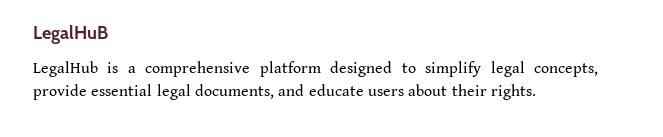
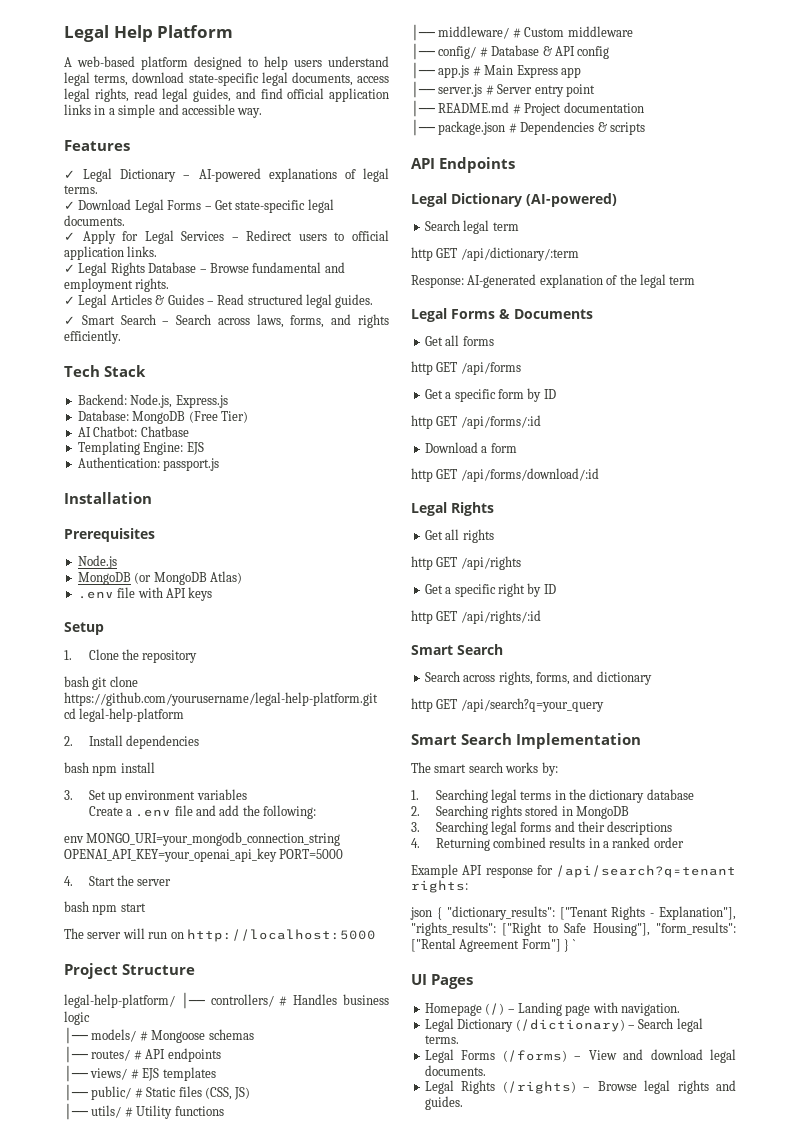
- LegalHuB
- LegalHub is a comprehensive platform designed to simplify legal concepts, provide essential legal documents, and educate users about their rights.
+ Legal Help Platform
+ A web-based platform designed to help users understand legal terms, download state-specific legal documents, access legal rights, read legal guides, and find official application links in a simple and accessible way.
+ Features
+ ✓ Legal Dictionary – AI-powered explanations of legal terms.
+ ✓ Download Legal Forms – Get state-specific legal documents.
+ ✓ Apply for Legal Services – Redirect users to official application links.
+ ✓ Legal Rights Database – Browse fundamental and employment rights.
+ ✓ Legal Articles & Guides – Read structured legal guides.
+ ✓ Smart Search – Search across laws, forms, and rights efficiently.
+ Tech Stack
+ Backend: Node.js, Express.js
+ Database: MongoDB (Free Tier)
+ AI Chatbot: Chatbase
+ Templating Engine: EJS
+ Authentication: passport.js
+ Installation
+ Prerequisites
+ Node.js
+ MongoDB (or MongoDB Atlas)
+ .env file with API keys
+ Setup
+ 1. Clone the repository
+ bash git clone https://github.com/yourusername/legal-help-platform.git cd legal-help-platform
+ 2. Install dependencies
+ bash npm install
+ 3. Set up environment variables
+ Create a .env file and add the following:
+ env MONGO_URI=your_mongodb_connection_string OPENAI_API_KEY=your_openai_api_key PORT=5000
+ 4. Start the server
+ bash npm start
+ The server will run on http://localhost:5000
+ Project Structure
+ legal-help-platform/ │── controllers/ # Handles business logic
+ │── models/ # Mongoose schemas
+ │── routes/ # API endpoints
+ │── views/ # EJS templates
+ │── public/ # Static files (CSS, JS)
+ │── utils/ # Utility functions
+ │── middleware/ # Custom middleware
+ │── config/ # Database & API config
+ │── app.js # Main Express app
+ │── server.js # Server entry point
+ │── README.md # Project documentation
+ │── package.json # Dependencies & scripts
+ API Endpoints
+ Legal Dictionary (AI-powered)
+ Search legal term
+ http GET /api/dictionary/:term
+ Response: AI-generated explanation of the legal term
+ Legal Forms & Documents
+ Get all forms
+ http GET /api/forms
+ Get a specific form by ID
+ http GET /api/forms/:id
+ Download a form
+ http GET /api/forms/download/:id
+ Legal Rights
+ Get all rights
+ http GET /api/rights
+ Get a specific right by ID
+ http GET /api/rights/:id
+ Smart Search
+ Search across rights, forms, and dictionary
+ http GET /api/search?q=your_query
+ Smart Search Implementation
+ The smart search works by:
+ 1. Searching legal terms in the dictionary database
+ 2. Searching rights stored in MongoDB
+ 3. Searching legal forms and their descriptions
+ 4. Returning combined results in a ranked order
+ Example API response for /api/search?q=tenant rights:
+ json { "dictionary_results": ["Tenant Rights - Explanation"], "rights_results": ["Right to Safe Housing"], "form_results": ["Rental Agreement Form"] } `
+ UI Pages
+ Homepage (/) – Landing page with navigation.
+ Legal Dictionary (/dictionary) – Search legal terms.
+ Legal Forms (/forms) – View and download legal documents.
+ Legal Rights (/rights) – Browse legal rights and guides.

